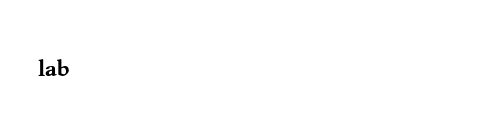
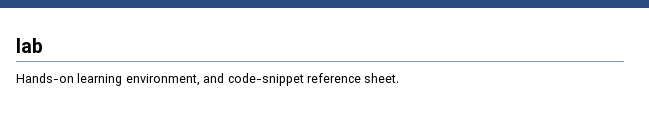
+ Hands-on learning environment, and code-snippet reference sheet.

